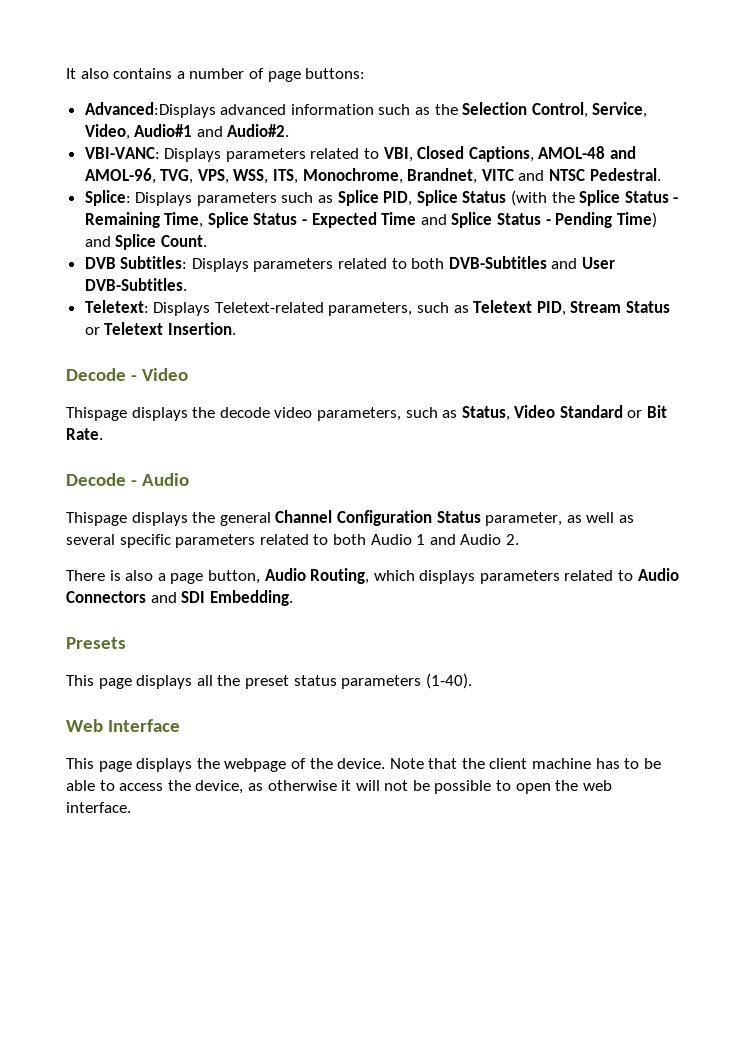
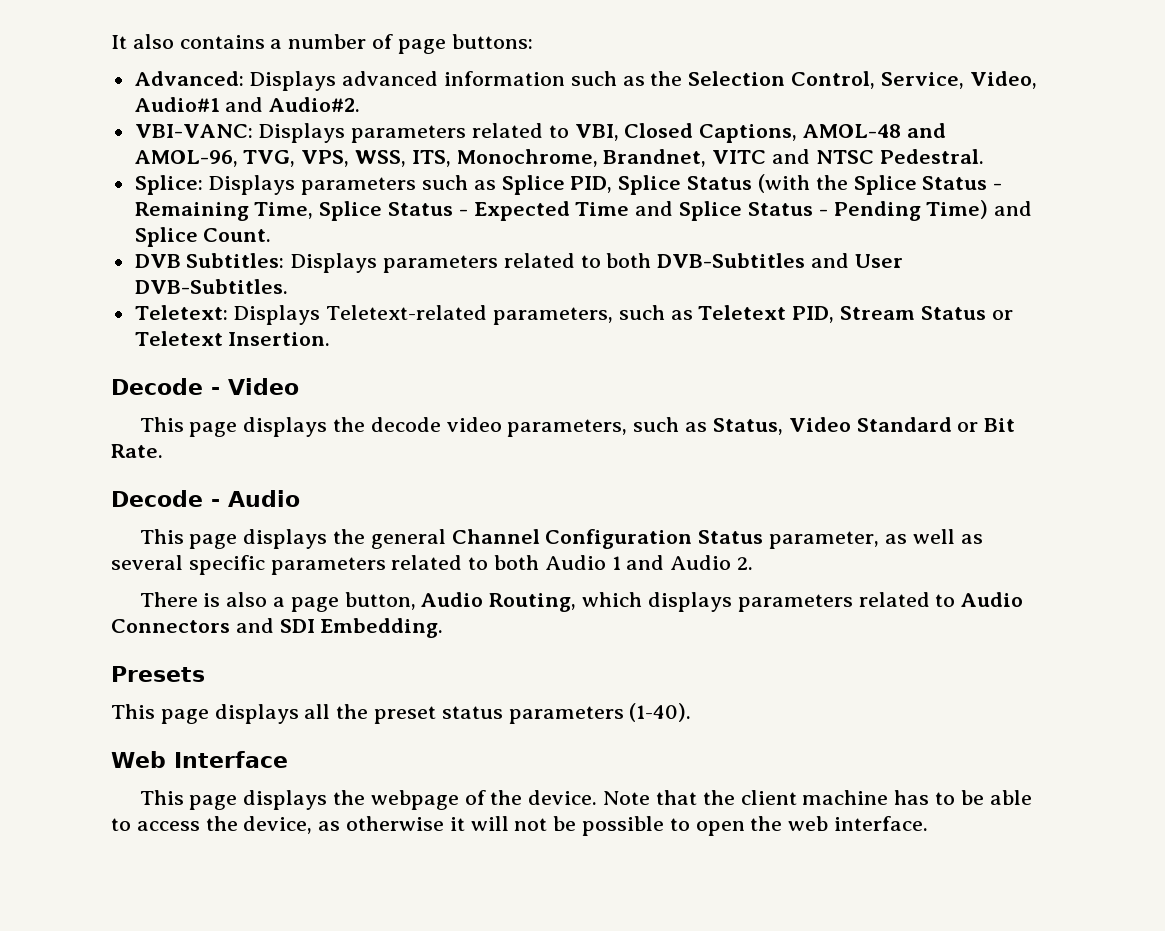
- Advanced:Displays advanced information such as the Selection Control, Service, Video, Audio#1 and Audio#2.
+ Advanced: Displays advanced information such as the Selection Control, Service, Video, Audio#1 and Audio#2.
- Thispage displays the decode video parameters, such as Status, Video Standard or Bit Rate.
+ This page displays the decode video parameters, such as Status, Video Standard or Bit Rate.
- Thispage displays the general Channel Configuration Status parameter, as well as several specific parameters related to both Audio 1 and Audio 2.
+ This page displays the general Channel Configuration Status parameter, as well as several specific parameters related to both Audio 1 and Audio 2.

